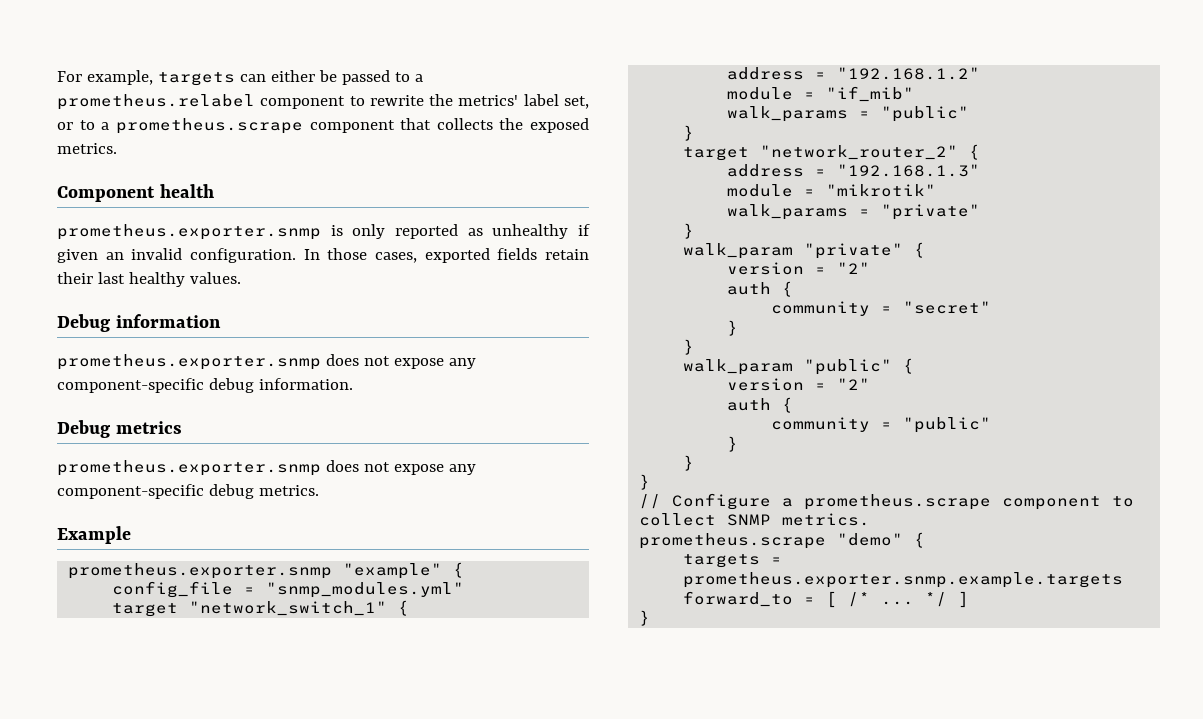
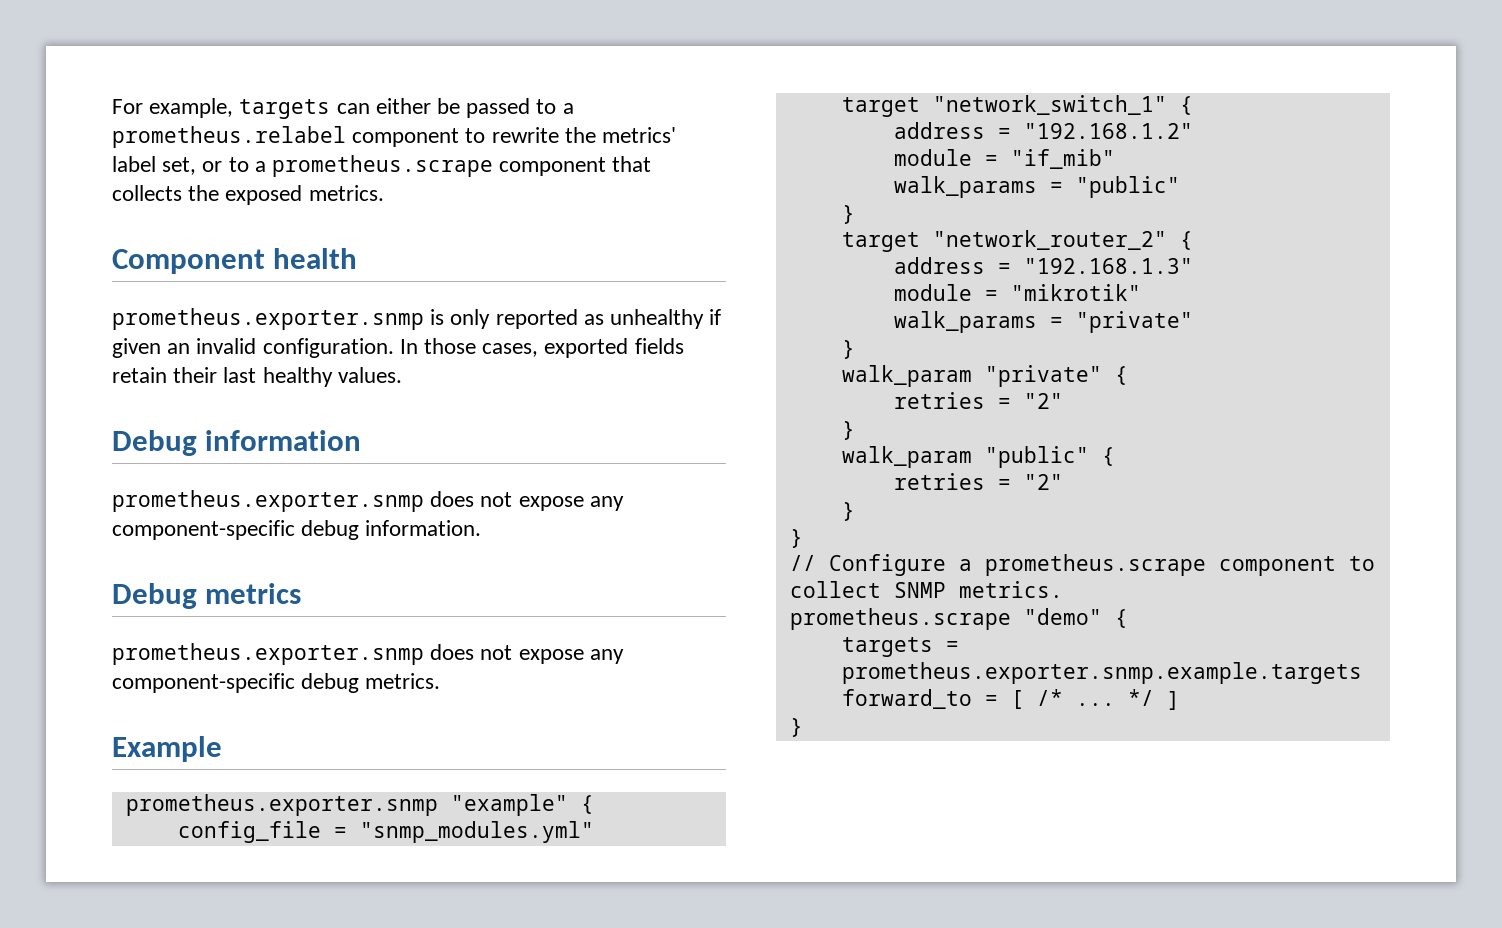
  walk_param "private" {
- version = "2"
- auth {
- community = "secret"
- }
+ retries = "2"
  walk_param "public" {
- version = "2"
- auth {
- community = "public"
- }
+ retries = "2"

